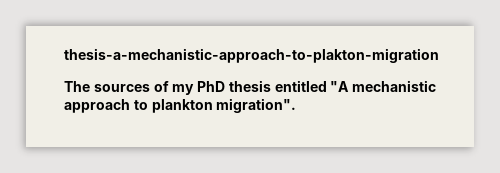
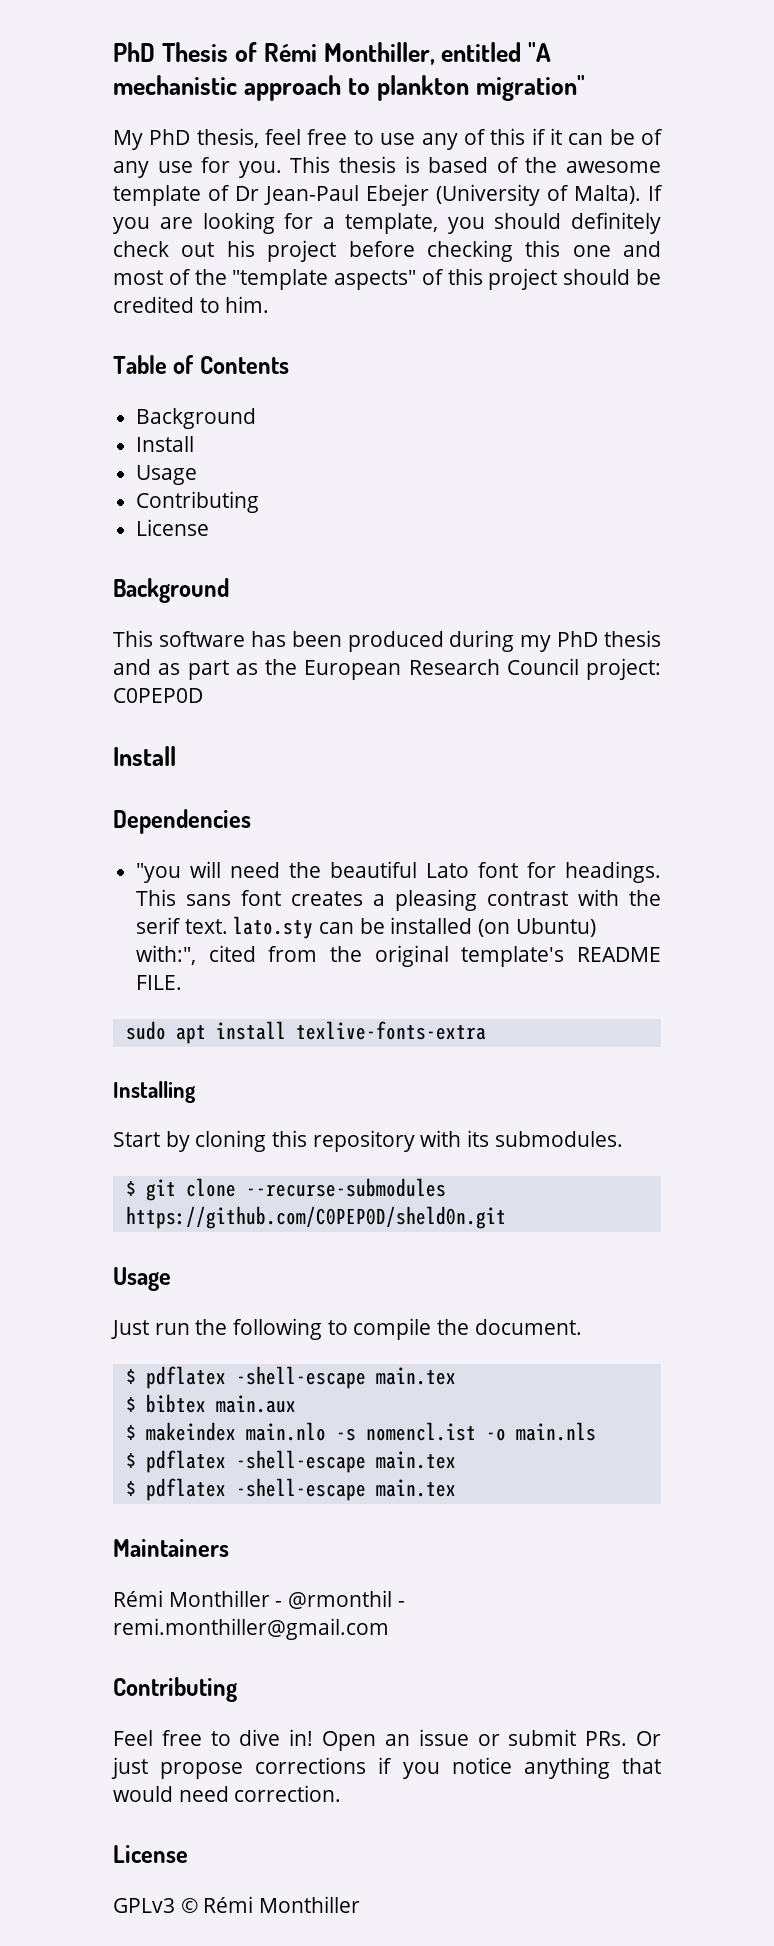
- thesis-a-mechanistic-approach-to-plakton-migration
- The sources of my PhD thesis entitled "A mechanistic approach to plankton migration".
+ PhD Thesis of Rémi Monthiller, entitled "A mechanistic approach to plankton migration"
+ My PhD thesis, feel free to use any of this if it can be of any use for you. This thesis is based of the awesome template of Dr Jean-Paul Ebejer (University of Malta). If you are looking for a template, you should definitely check out his project before checking this one and most of the "template aspects" of this project should be credited to him.
+ Table of Contents
+ Background
+ Install
+ Usage
+ Contributing
+ License
+ Background
+ This software has been produced during my PhD thesis and as part as the European Research Council project: C0PEP0D
+ Install
+ Dependencies
+ "you will need the beautiful Lato font for headings. This sans font creates a pleasing contrast with the serif text. lato.sty can be installed (on Ubuntu) with:", cited from the original template's README FILE.
+ sudo apt install texlive-fonts-extra
+ Installing
+ Start by cloning this repository with its submodules.
+ $ git clone --recurse-submodules https://github.com/C0PEP0D/sheld0n.git
+ Usage
+ Just run the following to compile the document.
+ $ pdflatex -shell-escape main.tex
+ $ bibtex main.aux
+ $ makeindex main.nlo -s nomencl.ist -o main.nls
+ $ pdflatex -shell-escape main.tex
+ $ pdflatex -shell-escape main.tex
+ Maintainers
+ Rémi Monthiller - @rmonthil - remi.monthiller@gmail.com
+ Contributing
+ Feel free to dive in! Open an issue or submit PRs. Or just propose corrections if you notice anything that would need correction.
+ License
+ GPLv3 © Rémi Monthiller

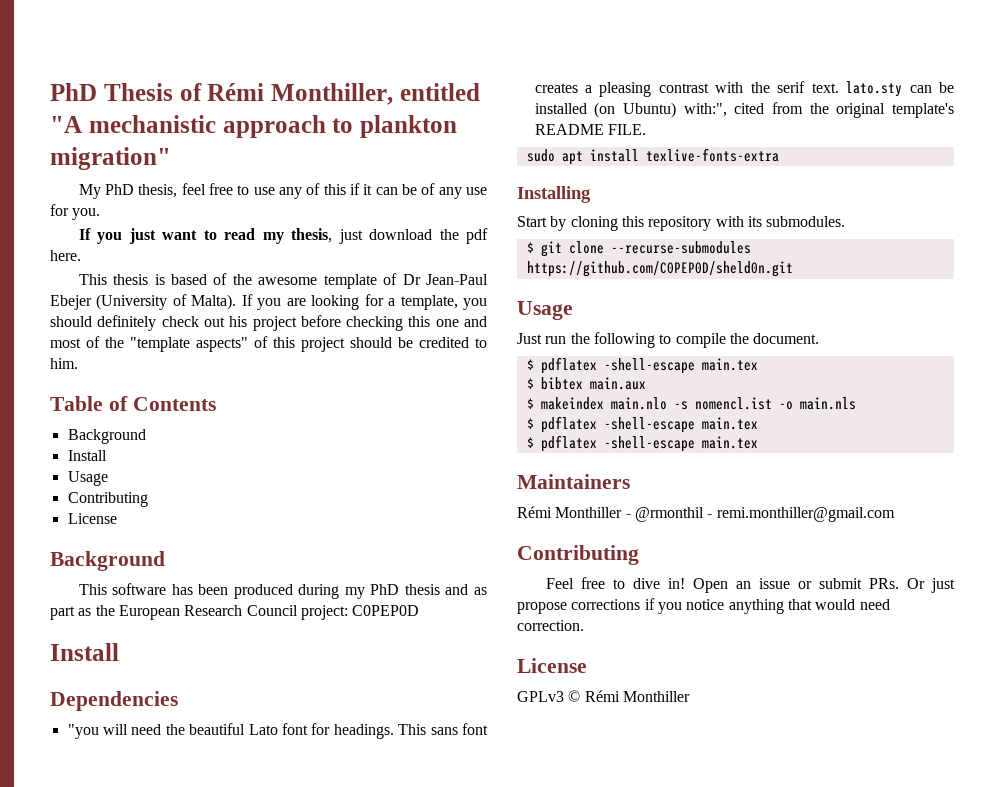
- My PhD thesis, feel free to use any of this if it can be of any use for you. This thesis is based of the awesome template of Dr Jean-Paul Ebejer (University of Malta).
+ My PhD thesis, feel free to use any of this if it can be of any use for you.
+ If you just want to read my thesis, just download the pdf here.
+ This thesis is based of the awesome template of Dr Jean-Paul Ebejer (University of Malta).

